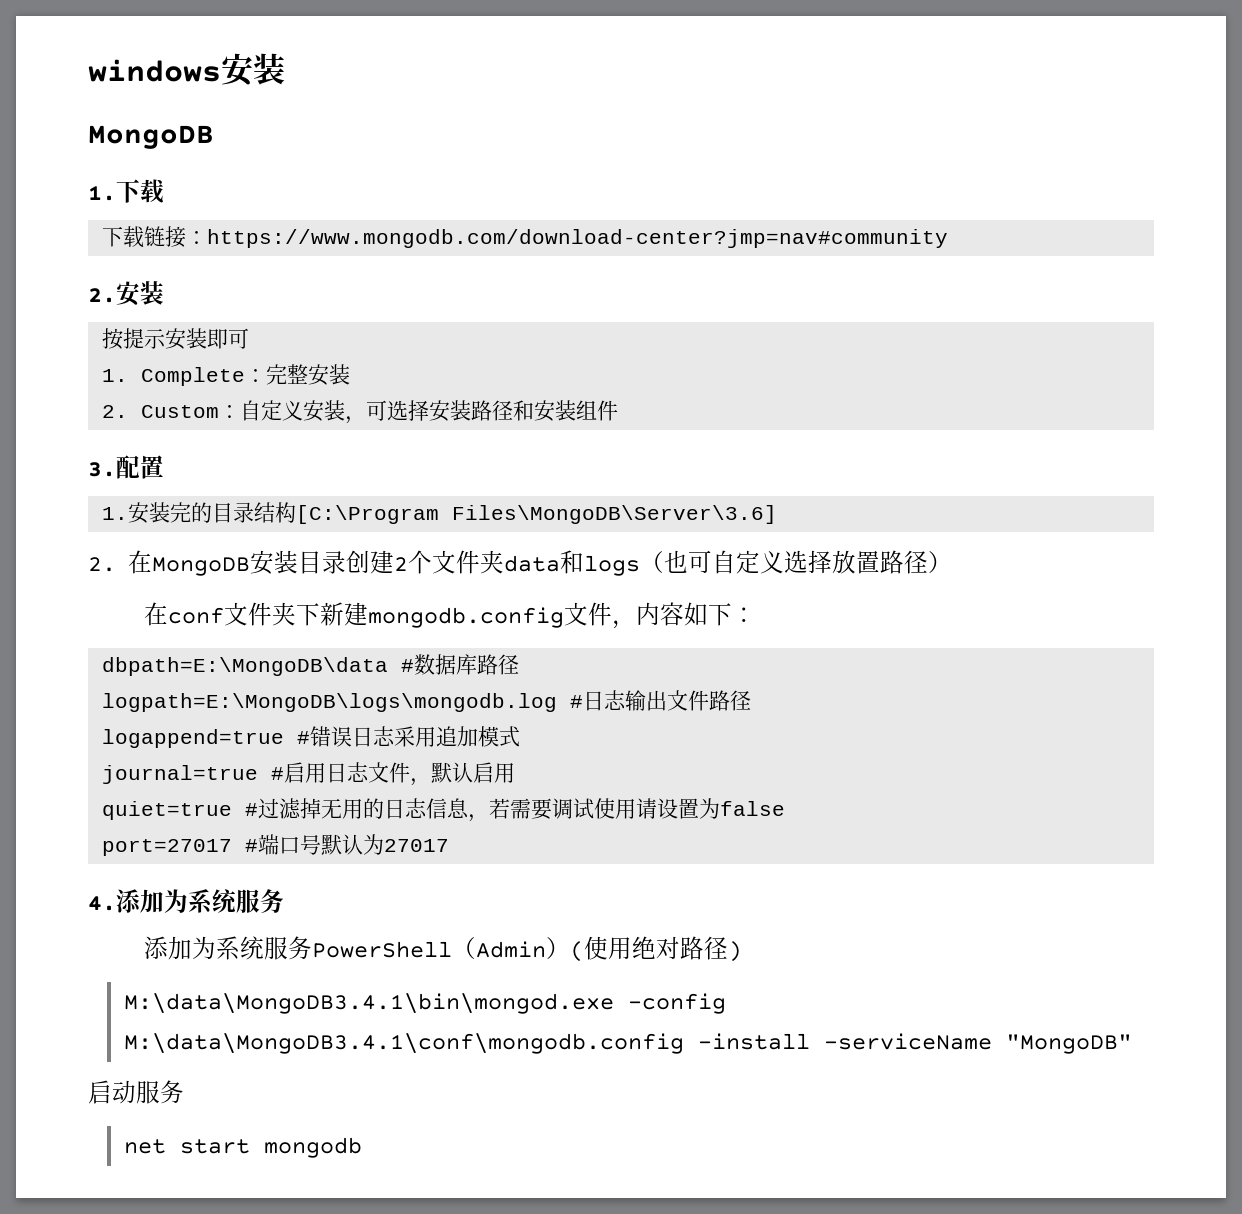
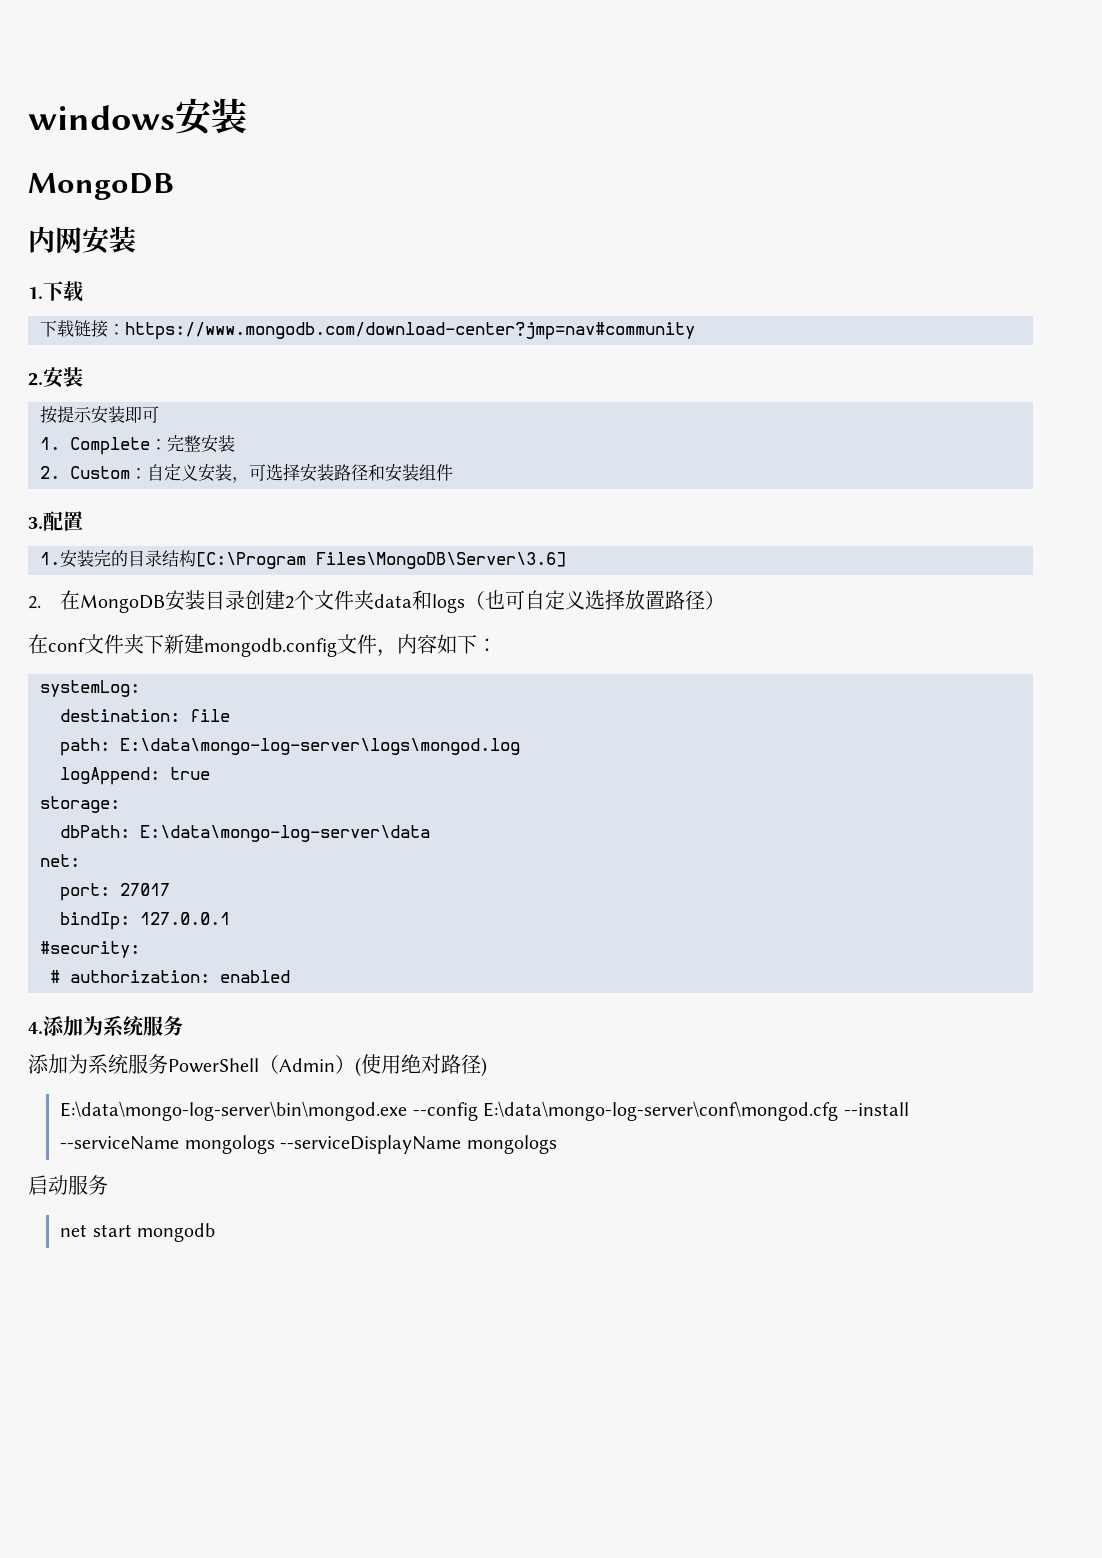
+ 内网安装
- dbpath=E:\MongoDB\data #数据库路径
- logpath=E:\MongoDB\logs\mongodb.log #日志输出文件路径
- logappend=true #错误日志采用追加模式
- journal=true #启用日志文件，默认启用
- quiet=true #过滤掉无用的日志信息，若需要调试使用请设置为false
- port=27017 #端口号默认为27017
+ systemLog:
+ destination: file
+ path: E:\data\mongo-log-server\logs\mongod.log
+ logAppend: true
+ storage:
+ dbPath: E:\data\mongo-log-server\data
+ net:
+ port: 27017
+ bindIp: 127.0.0.1
+ #security:
+ # authorization: enabled
- M:\data\MongoDB3.4.1\bin\mongod.exe -config M:\data\MongoDB3.4.1\conf\mongodb.config -install -serviceName "MongoDB"
+ E:\data\mongo-log-server\bin\mongod.exe --config E:\data\mongo-log-server\conf\mongod.cfg --install --serviceName mongologs --serviceDisplayName mongologs

